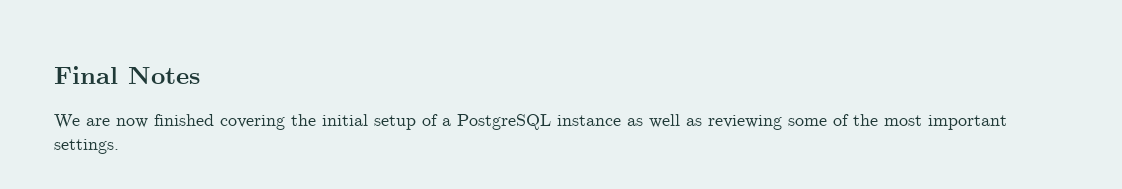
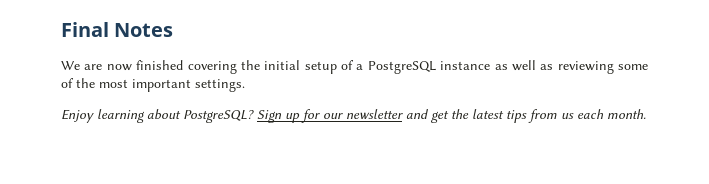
+ Enjoy learning about PostgreSQL? Sign up for our newsletter and get the latest tips from us each month.

